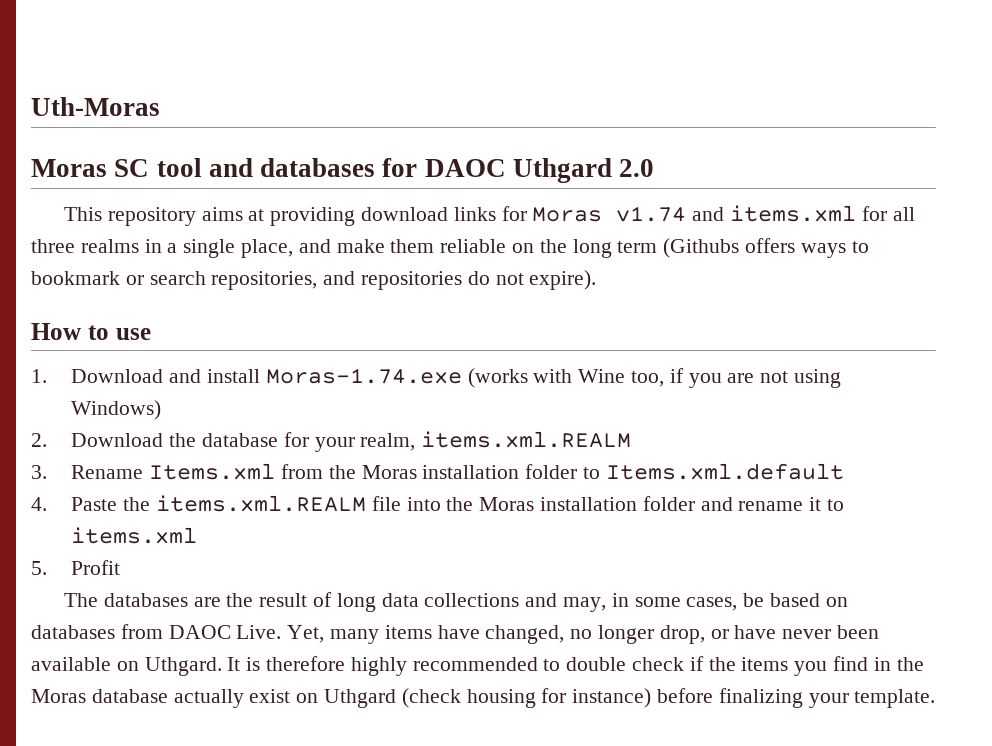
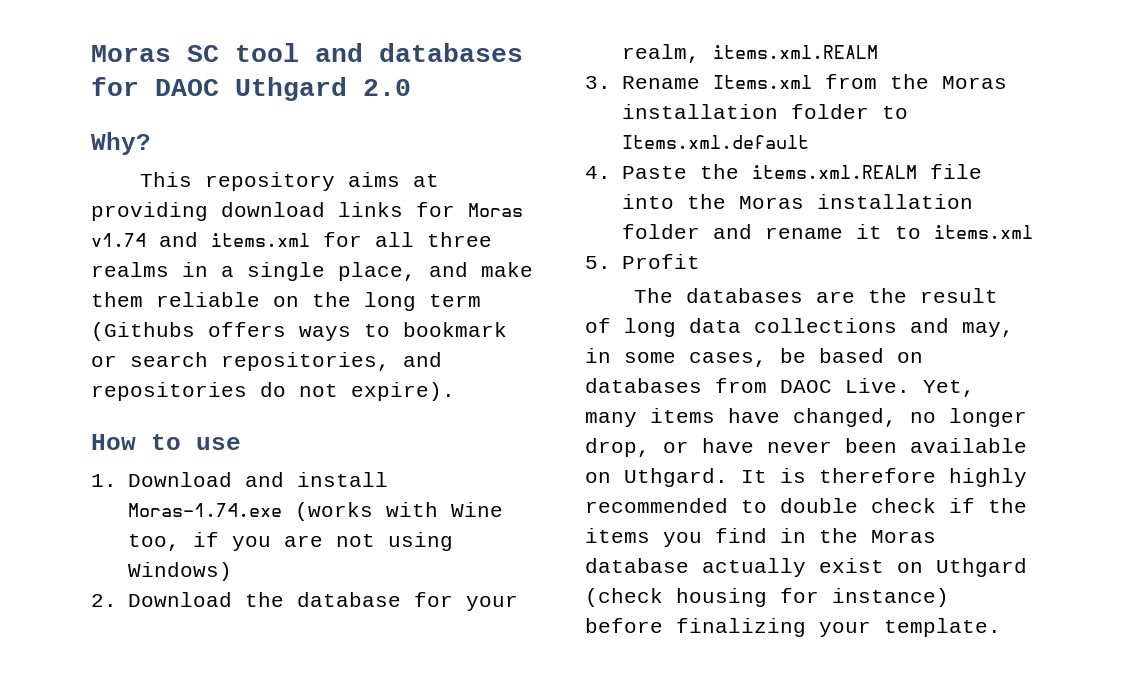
- Uth-Moras
+ Why?

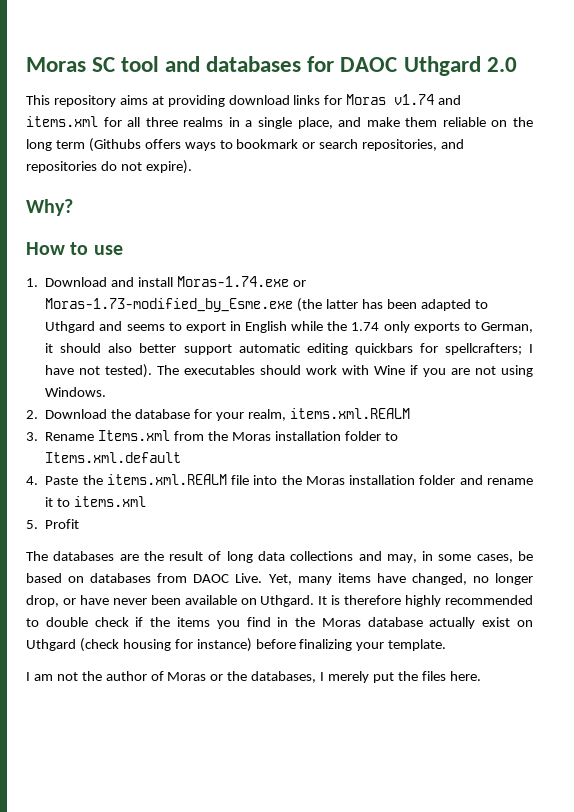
- Why?
+ Why?
- 1. Download and install Moras-1.74.exe (works with Wine too, if you are not using Windows)
+ 1. Download and install Moras-1.74.exe or Moras-1.73-modified_by_Esme.exe (the latter has been adapted to Uthgard and seems to export in English while the 1.74 only exports to German, it should also better support automatic editing quickbars for spellcrafters; I have not tested). The executables should work with Wine if you are not using Windows.
+ I am not the author of Moras or the databases, I merely put the files here.

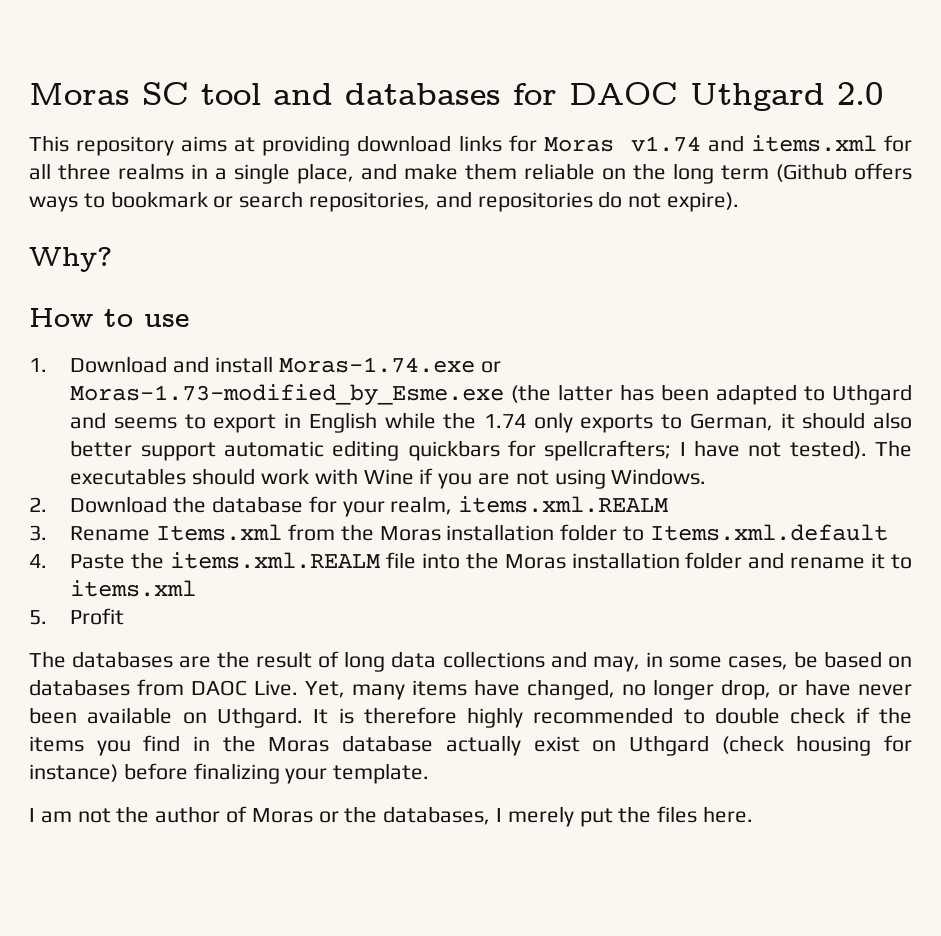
- This repository aims at providing download links for Moras v1.74 and items.xml for all three realms in a single place, and make them reliable on the long term (Githubs offers ways to bookmark or search repositories, and repositories do not expire).
+ This repository aims at providing download links for Moras v1.74 and items.xml for all three realms in a single place, and make them reliable on the long term (Github offers ways to bookmark or search repositories, and repositories do not expire).

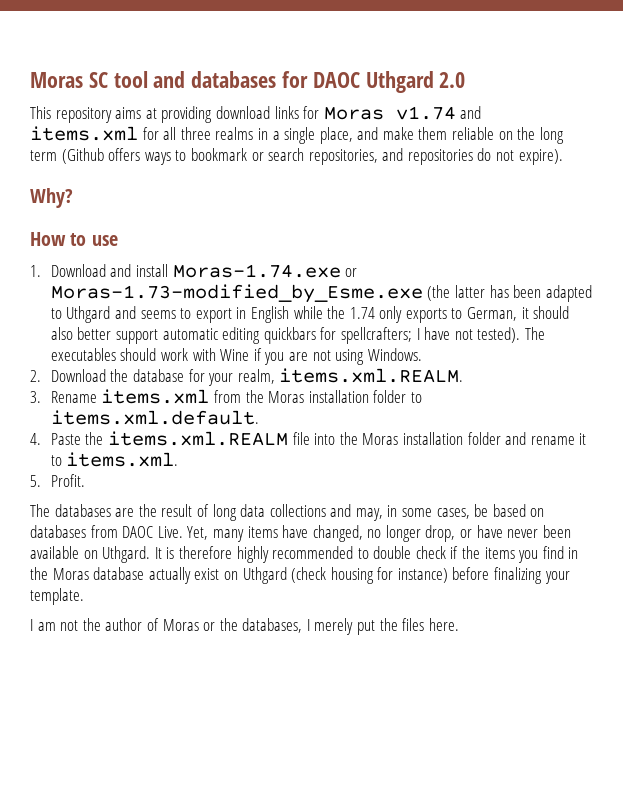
- 2. Download the database for your realm, items.xml.REALM
+ 2. Download the database for your realm, items.xml.REALM.
- 3. Rename Items.xml from the Moras installation folder to Items.xml.default
+ 3. Rename items.xml from the Moras installation folder to items.xml.default.
- 4. Paste the items.xml.REALM file into the Moras installation folder and rename it to items.xml
+ 4. Paste the items.xml.REALM file into the Moras installation folder and rename it to items.xml.
- 5. Profit
+ 5. Profit.

